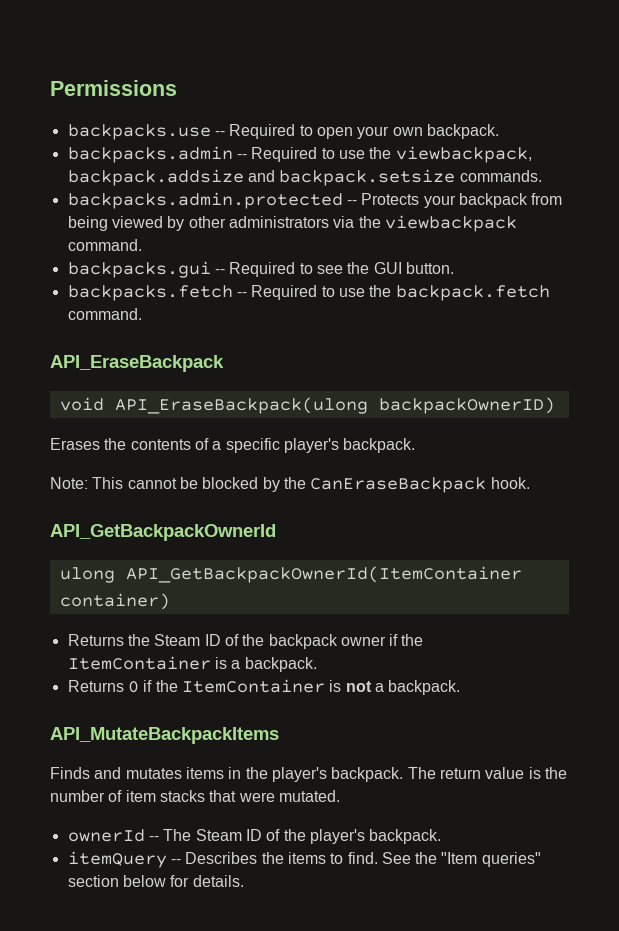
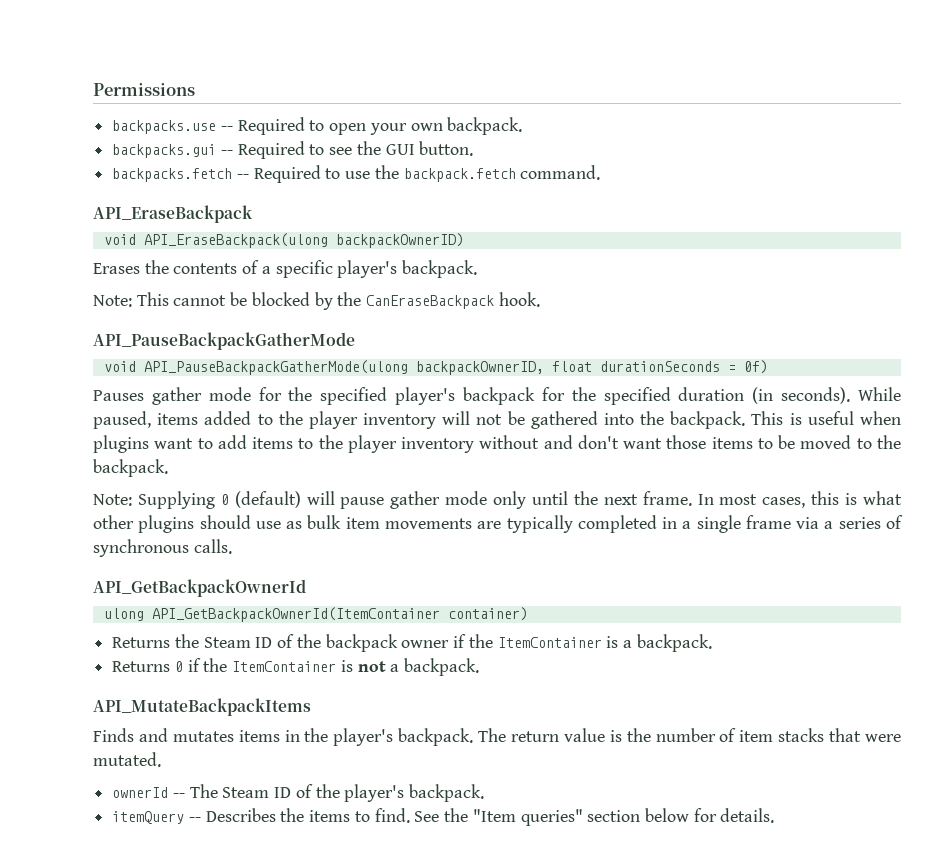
- backpacks.admin -- Required to use the viewbackpack, backpack.addsize and backpack.setsize commands.
- backpacks.admin.protected -- Protects your backpack from being viewed by other administrators via the viewbackpack command.
+ API_PauseBackpackGatherMode
+ void API_PauseBackpackGatherMode(ulong backpackOwnerID, float durationSeconds = 0f)
+ Pauses gather mode for the specified player's backpack for the specified duration (in seconds). While paused, items added to the player inventory will not be gathered into the backpack. This is useful when plugins want to add items to the player inventory without and don't want those items to be moved to the backpack.
+ Note: Supplying 0 (default) will pause gather mode only until the next frame. In most cases, this is what other plugins should use as bulk item movements are typically completed in a single frame via a series of synchronous calls.

